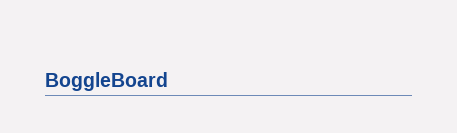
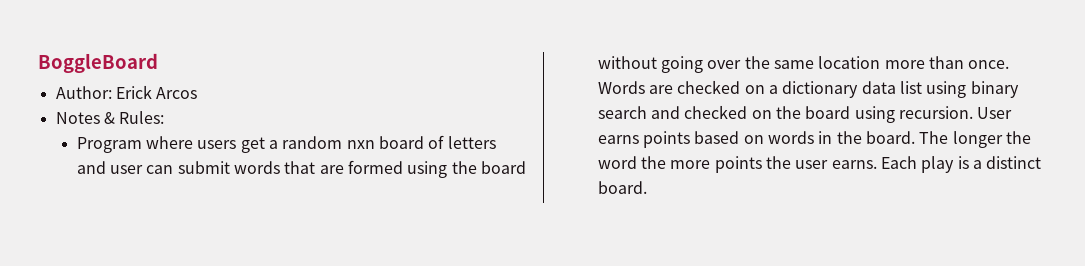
+ Author: Erick Arcos
+ Notes & Rules:
+ Program where users get a random nxn board of letters and user can submit words that are formed using the board without going over the same location more than once. Words are checked on a dictionary data list using binary search and checked on the board using recursion. User earns points based on words in the board. The longer the word the more points the user earns. Each play is a distinct board.

